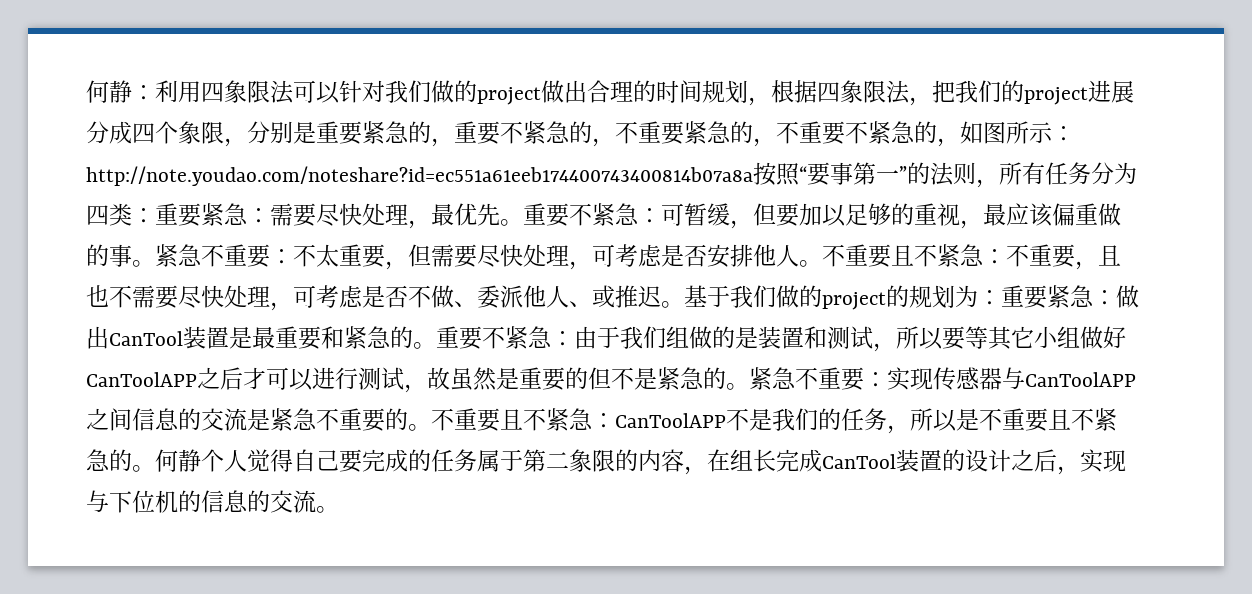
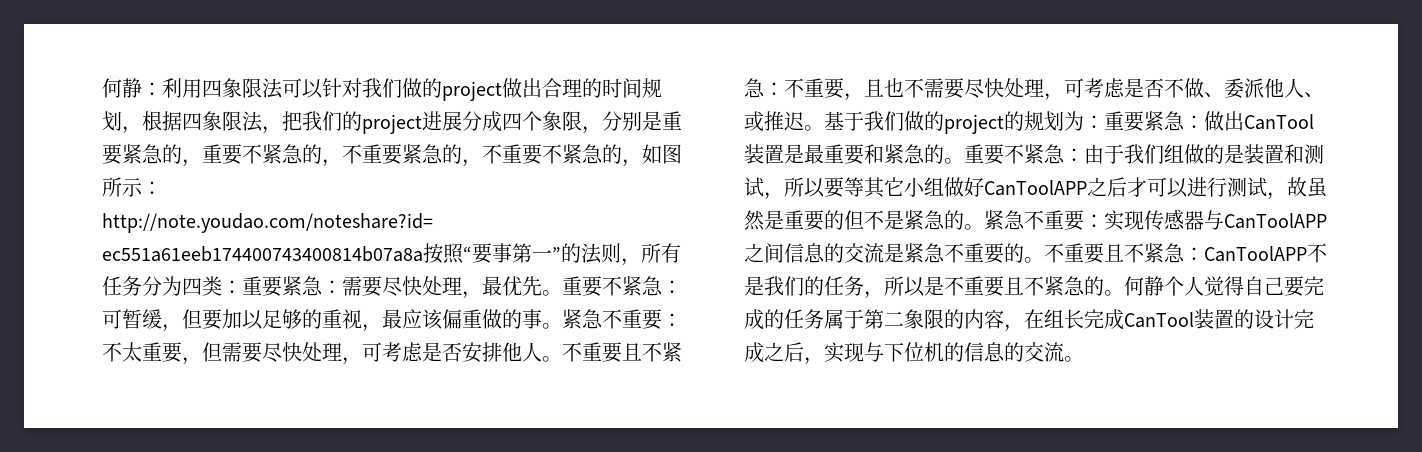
- 何静个人觉得自己要完成的任务属于第二象限的内容，在组长完成CanTool装置的设计之后，实现与下位机的信息的交流。
+ 何静个人觉得自己要完成的任务属于第二象限的内容，在组长完成CanTool装置的设计完成之后，实现与下位机的信息的交流。

